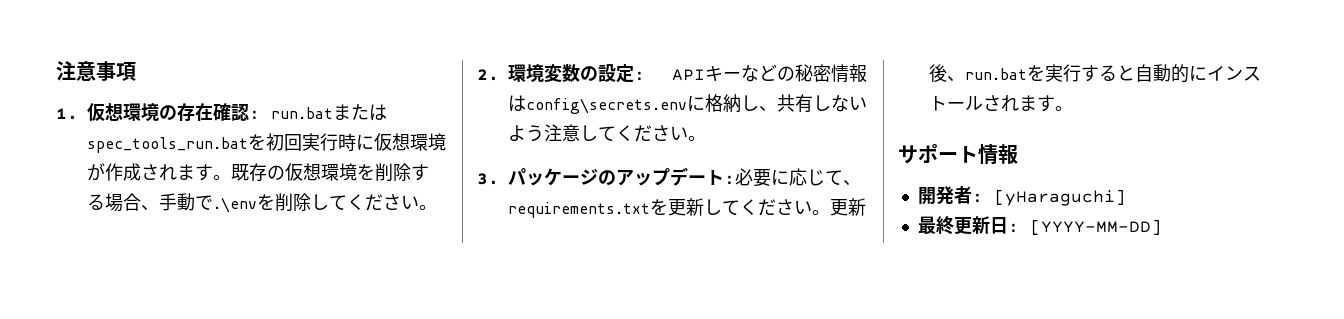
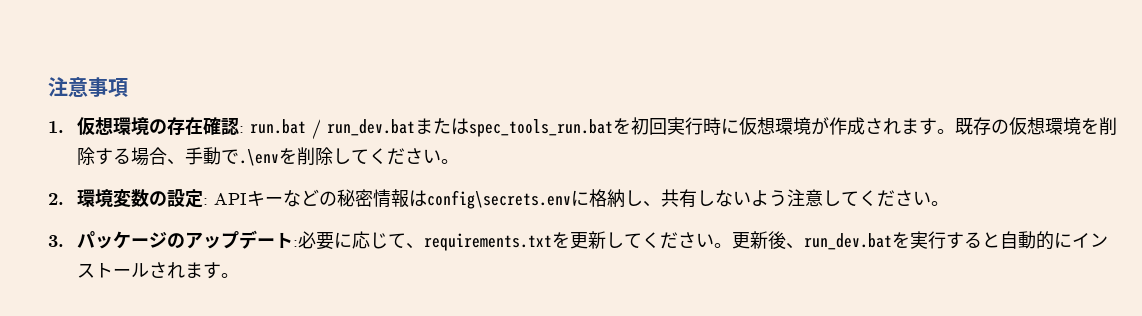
- 1.仮想環境の存在確認: run.batまたはspec_tools_run.batを初回実行時に仮想環境が作成されます。
+ 1.仮想環境の存在確認: run.bat / run_dev.batまたはspec_tools_run.batを初回実行時に仮想環境が作成されます。
- 更新後、run.batを実行すると自動的にインストールされます。
+ 更新後、run_dev.batを実行すると自動的にインストールされます。
- サポート情報
- 開発者: [yHaraguchi]
- 最終更新日: [YYYY-MM-DD]

